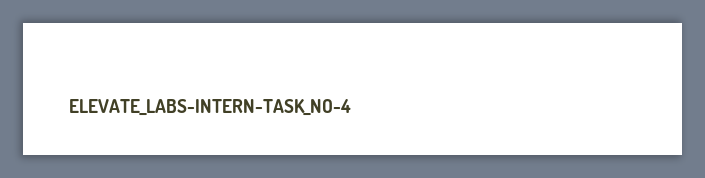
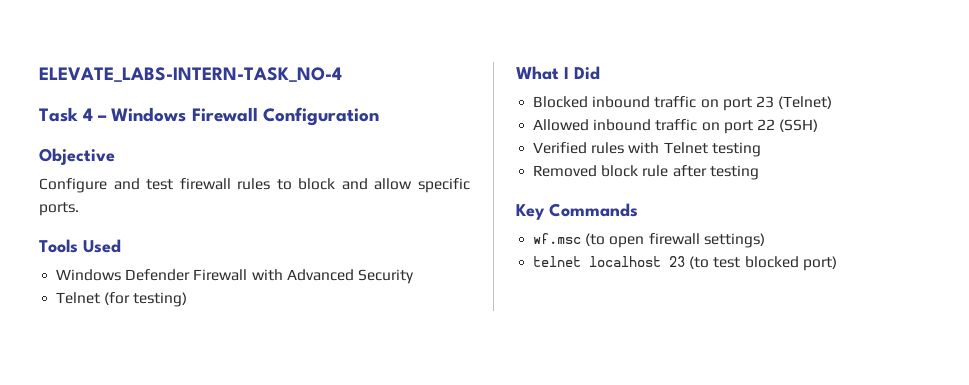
+ Task 4 – Windows Firewall Configuration
+ Objective
+ Configure and test firewall rules to block and allow specific ports.
+ Tools Used
+ Windows Defender Firewall with Advanced Security
+ Telnet (for testing)
+ What I Did
+ Blocked inbound traffic on port 23 (Telnet)
+ Allowed inbound traffic on port 22 (SSH)
+ Verified rules with Telnet testing
+ Removed block rule after testing
+ Key Commands
+ wf.msc (to open firewall settings)
+ telnet localhost 23 (to test blocked port)

